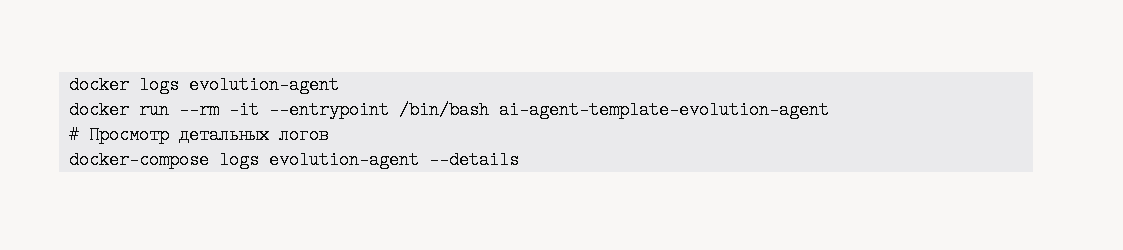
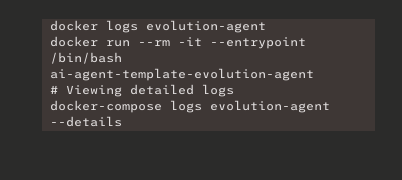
- # Просмотр детальных логов
+ # Viewing detailed logs

